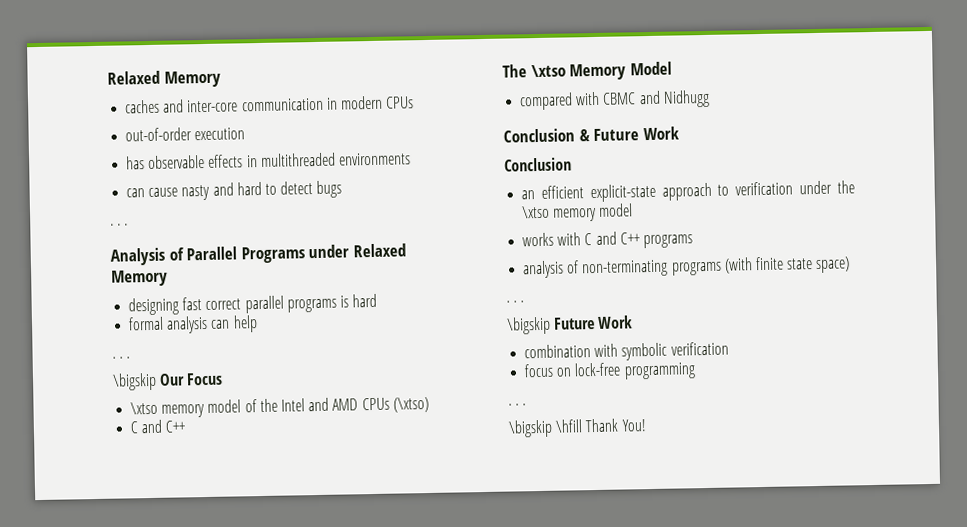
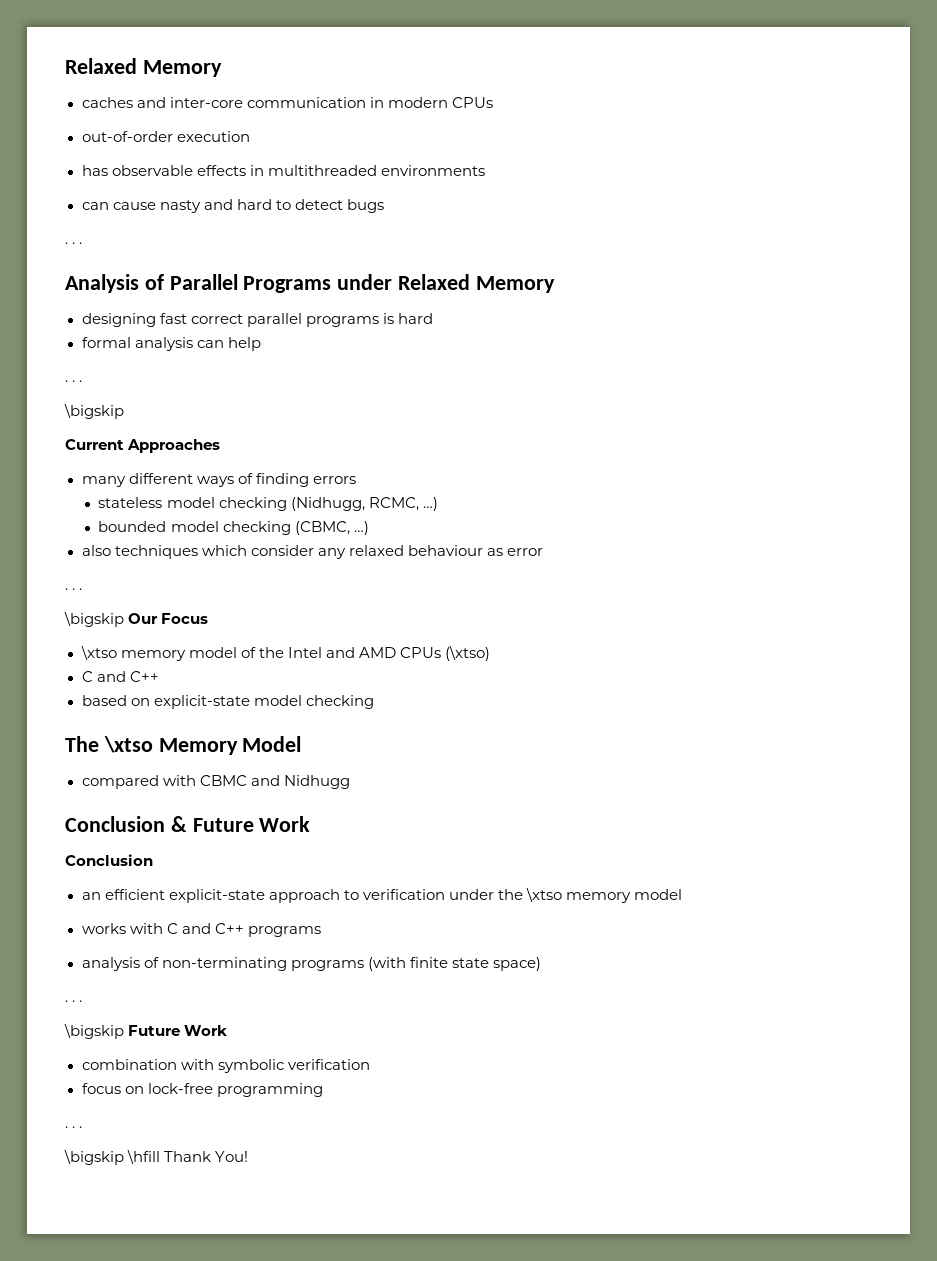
  formal analysis can help
+ . . .
+ \bigskip
+ Current Approaches
+ many different ways of finding errors
+ stateless model checking (Nidhugg, RCMC, …)
+ bounded model checking (CBMC, …)
+ also techniques which consider any relaxed behaviour as error
+ based on explicit-state model checking

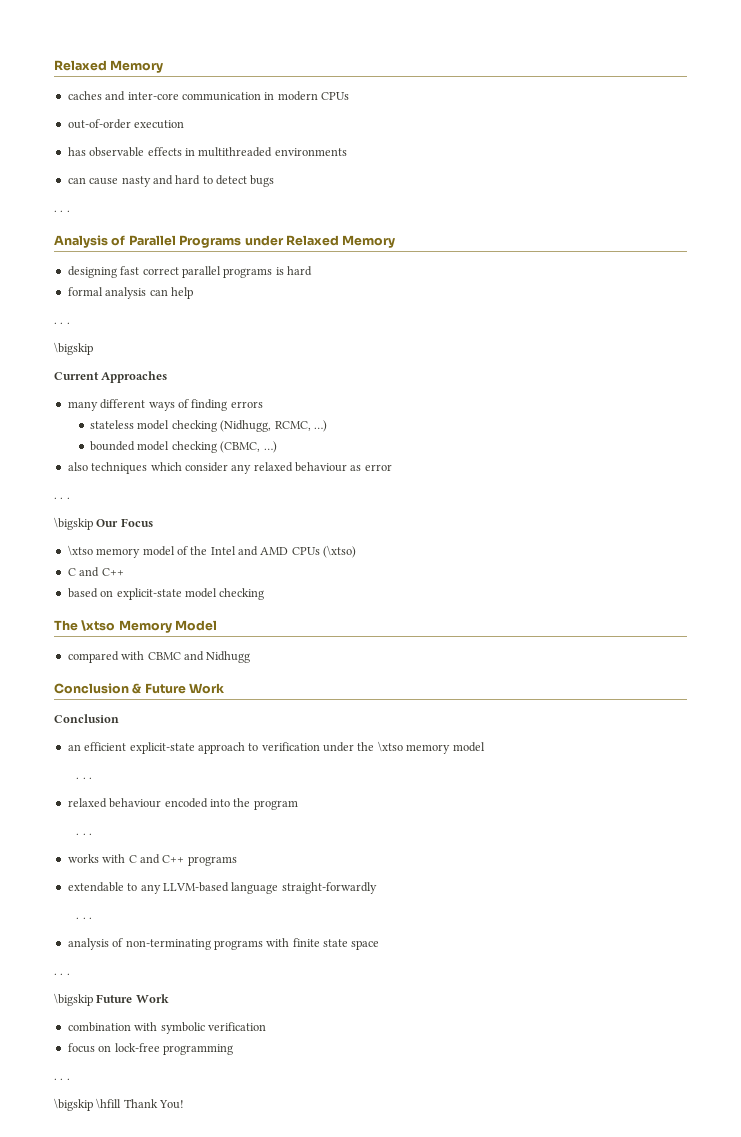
  an efficient explicit-state approach to verification under the \xtso memory model
+ . . .
+ relaxed behaviour encoded into the program
+ . . .
+ extendable to any LLVM-based language straight-forwardly
+ . . .
- analysis of non-terminating programs (with finite state space)
+ analysis of non-terminating programs with finite state space

